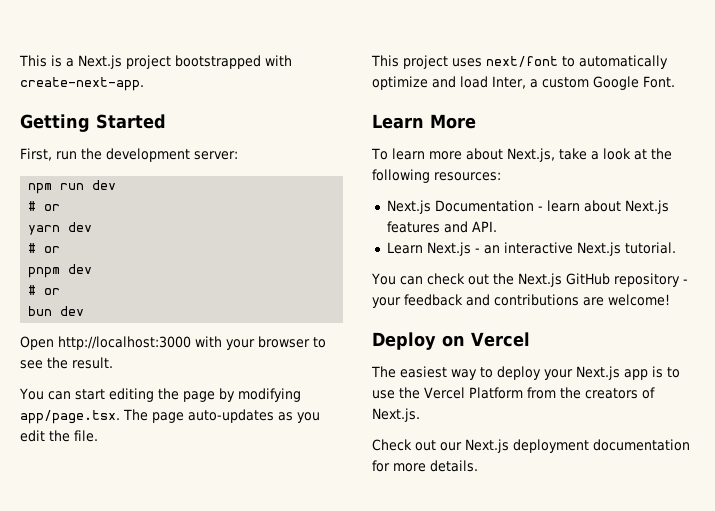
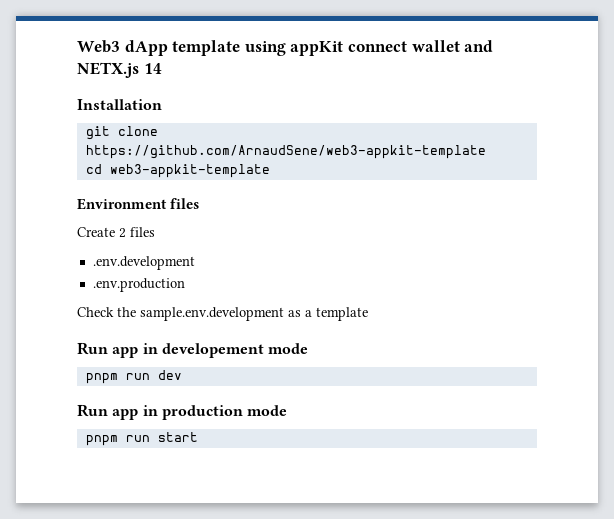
- This is a Next.js project bootstrapped with create-next-app.
- Getting Started
- First, run the development server:
- npm run dev
- # or
- yarn dev
- # or
- pnpm dev
- # or
- bun dev
- Open http://localhost:3000 with your browser to see the result.
- You can start editing the page by modifying app/page.tsx. The page auto-updates as you edit the file.
- This project uses next/font to automatically optimize and load Inter, a custom Google Font.
- Learn More
- To learn more about Next.js, take a look at the following resources:
- Next.js Documentation - learn about Next.js features and API.
- Learn Next.js - an interactive Next.js tutorial.
- You can check out the Next.js GitHub repository - your feedback and contributions are welcome!
- Deploy on Vercel
- The easiest way to deploy your Next.js app is to use the Vercel Platform from the creators of Next.js.
- Check out our Next.js deployment documentation for more details.
+ Web3 dApp template using appKit connect wallet and NETX.js 14
+ Installation
+ git clone https://github.com/ArnaudSene/web3-appkit-template
+ cd web3-appkit-template
+ Environment files
+ Create 2 files
+ .env.development
+ .env.production
+ Check the sample.env.development as a template
+ Run app in developement mode
+ pnpm run dev
+ Run app in production mode
+ pnpm run start

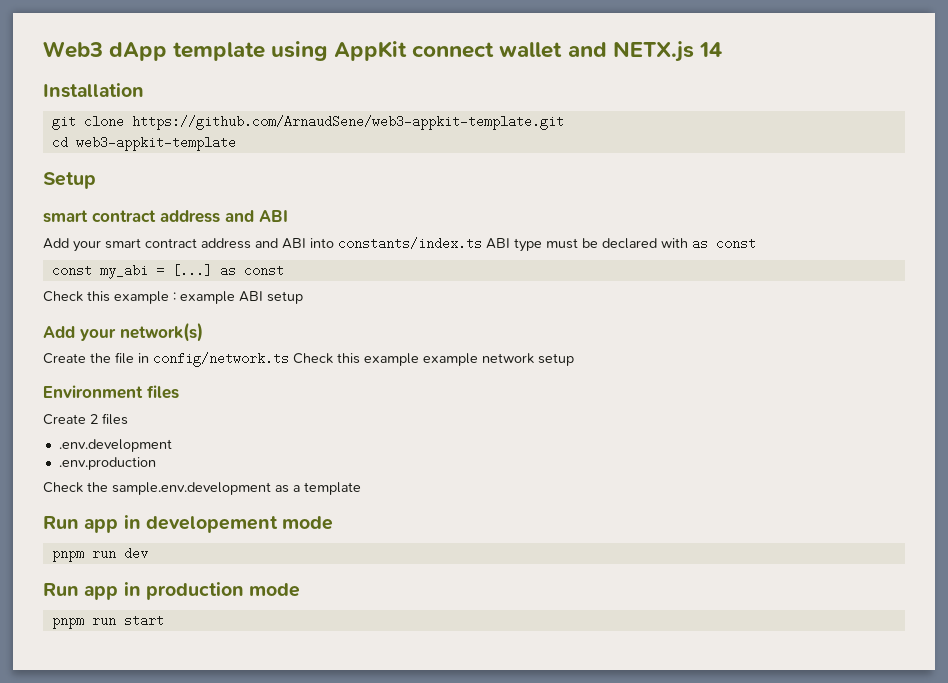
- Web3 dApp template using appKit connect wallet and NETX.js 14
+ Web3 dApp template using AppKit connect wallet and NETX.js 14
- git clone https://github.com/ArnaudSene/web3-appkit-template
+ git clone https://github.com/ArnaudSene/web3-appkit-template.git
+ Setup
+ smart contract address and ABI
+ Add your smart contract address and ABI into constants/index.ts ABI type must be declared with as const
+ const my_abi = [...] as const
+ Check this example : example ABI setup
+ Add your network(s)
+ Create the file in config/network.ts Check this example example network setup

